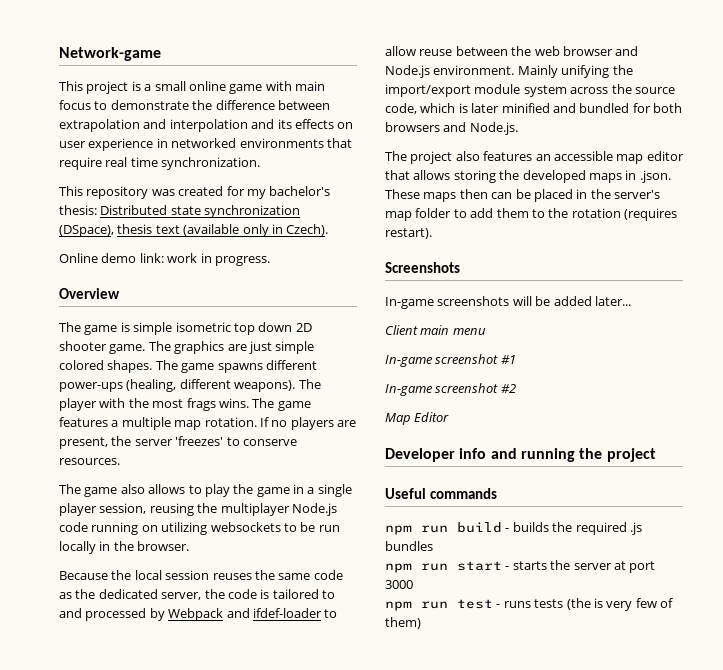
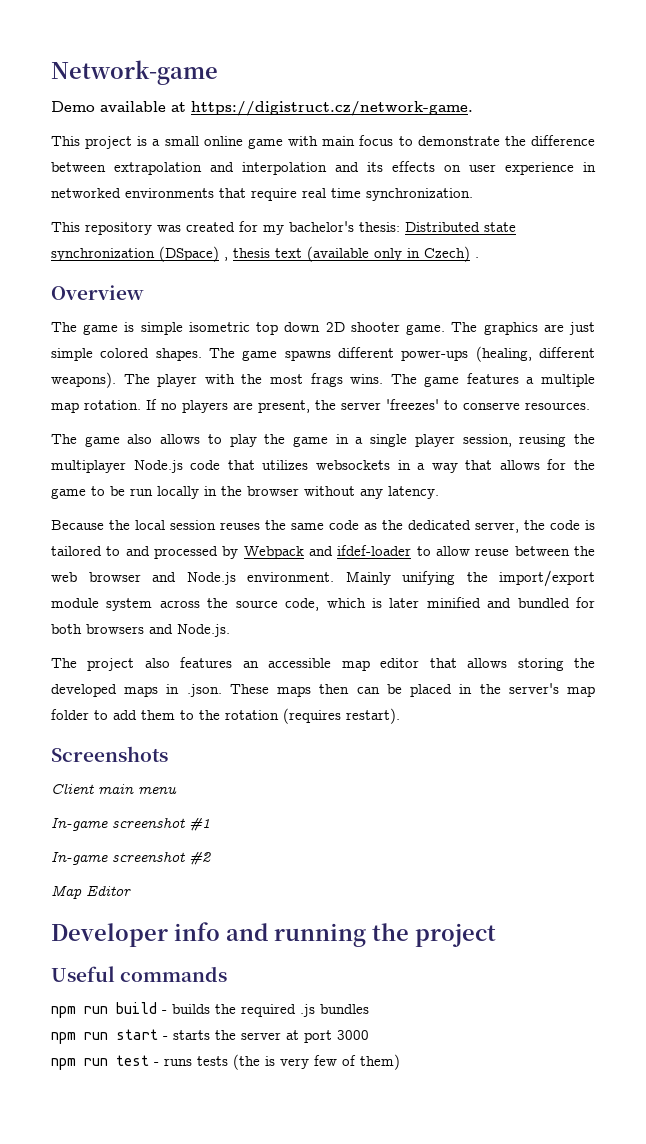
+ Demo available at https://digistruct.cz/network-game.
- This repository was created for my bachelor's thesis: Distributed state synchronization (DSpace), thesis text (available only in Czech).
- Online demo link: work in progress.
+ This repository was created for my bachelor's thesis: Distributed state synchronization (DSpace) , thesis text (available only in Czech) .
- The game also allows to play the game in a single player session, reusing the multiplayer Node.js code running on utilizing websockets to be run locally in the browser.
+ The game also allows to play the game in a single player session, reusing the multiplayer Node.js code that utilizes websockets in a way that allows for the game to be run locally in the browser without any latency.
- In-game screenshots will be added later...

